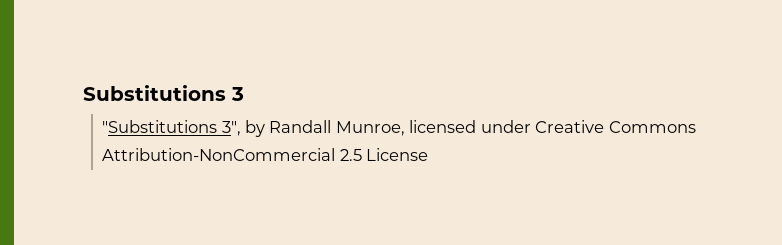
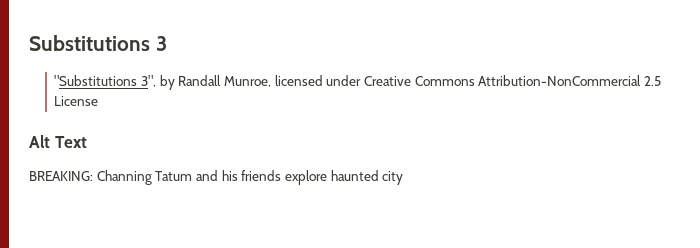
+ Alt Text
+ BREAKING: Channing Tatum and his friends explore haunted city

